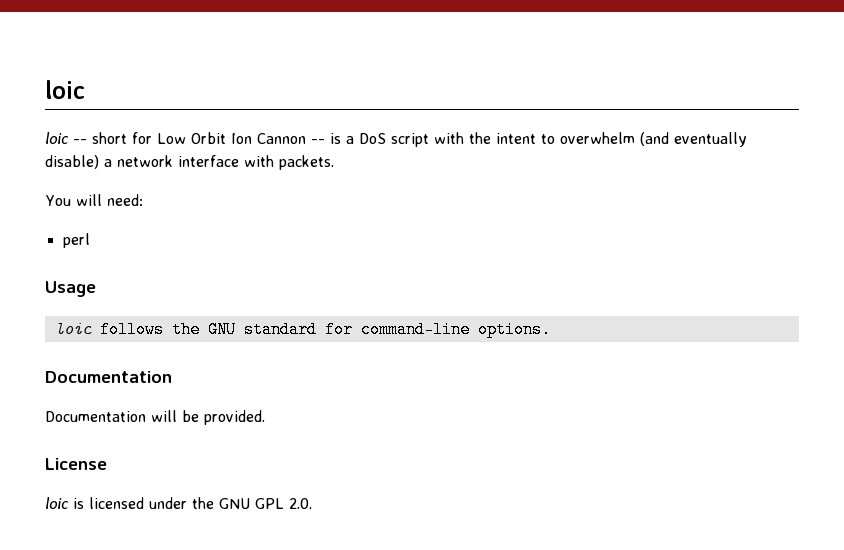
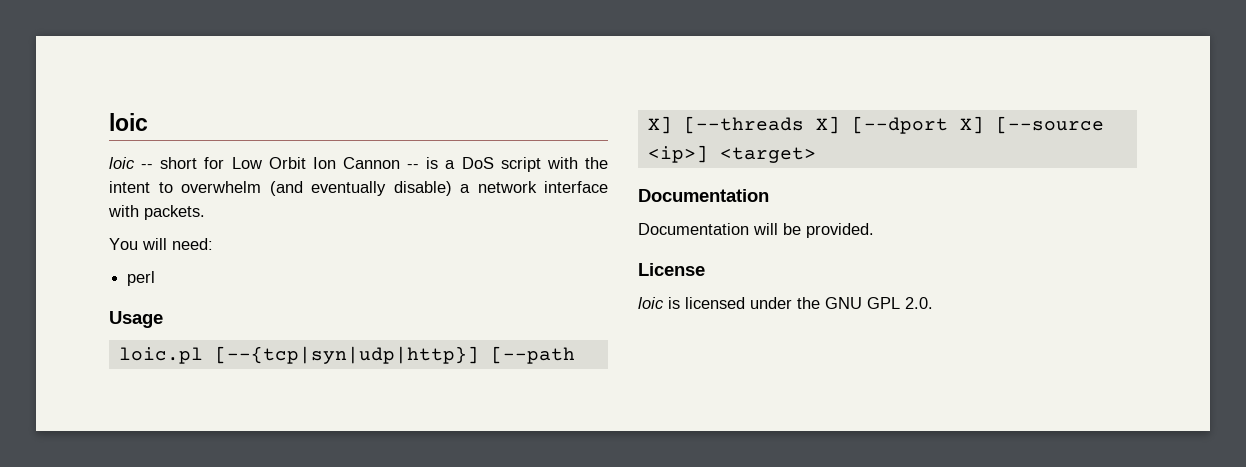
- loic follows the GNU standard for command-line options.
+ loic.pl [--{tcp|syn|udp|http}] [--path X] [--threads X] [--dport X] [--source <ip>] <target>

